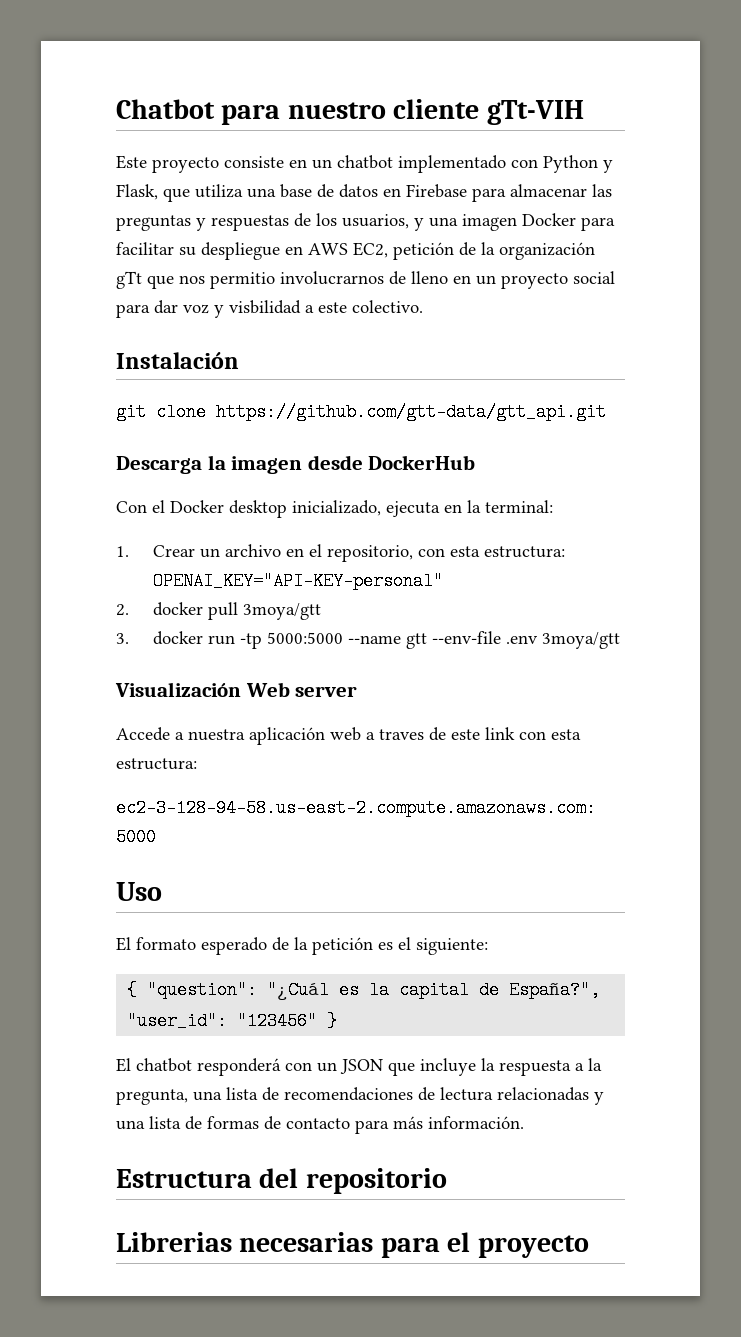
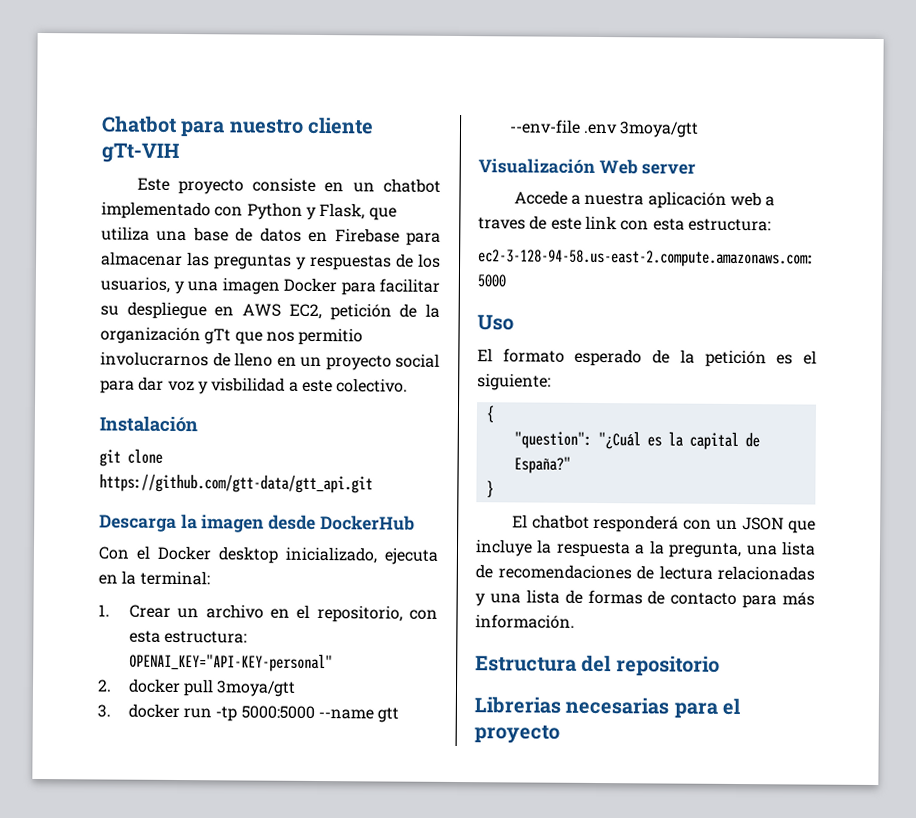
- { "question": "¿Cuál es la capital de España?", "user_id": "123456" }
+ {
+ "question": "¿Cuál es la capital de España?"
+ }

